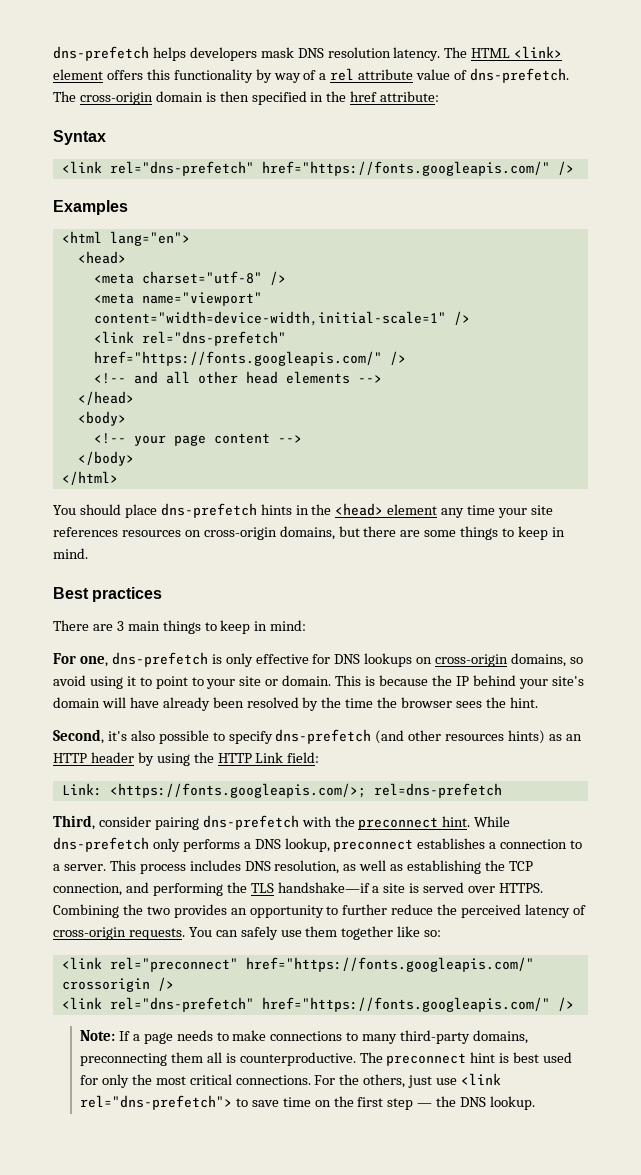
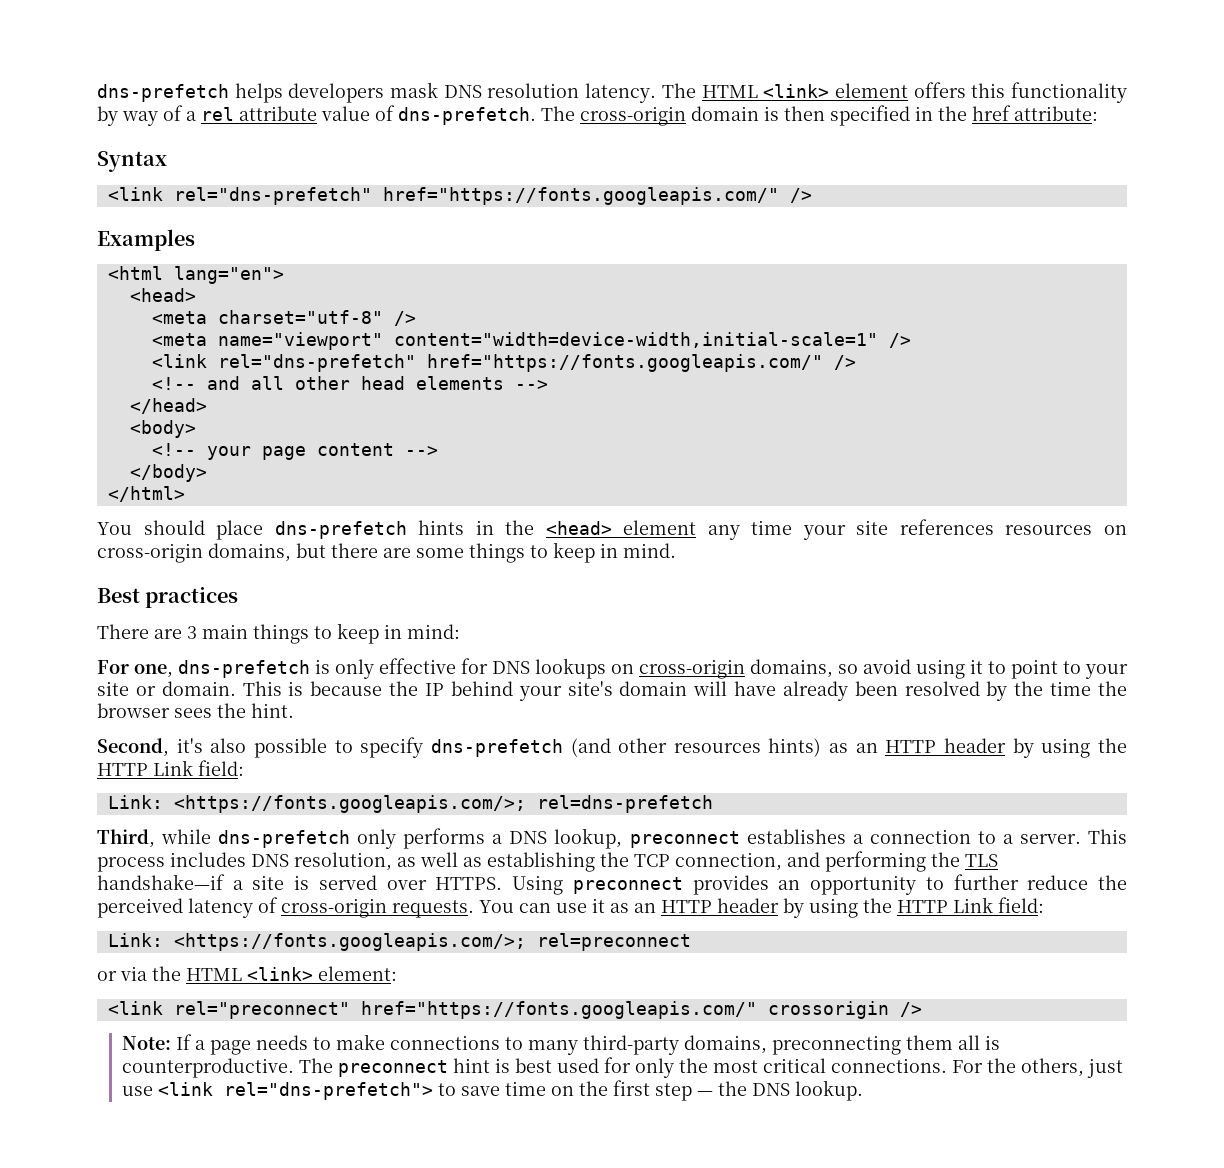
- Third, consider pairing dns-prefetch with the preconnect hint. While dns-prefetch only performs a DNS lookup, preconnect establishes a connection to a server.
+ Third, while dns-prefetch only performs a DNS lookup, preconnect establishes a connection to a server.
- Combining the two provides an opportunity to further reduce the perceived latency of cross-origin requests.
+ Using preconnect provides an opportunity to further reduce the perceived latency of cross-origin requests.
- You can safely use them together like so:
+ You can use it as an HTTP header by using the HTTP Link field:
+ Link: <https://fonts.googleapis.com/>; rel=preconnect
+ or via the HTML <link> element:
  <link rel="preconnect" href="https://fonts.googleapis.com/" crossorigin />
- <link rel="dns-prefetch" href="https://fonts.googleapis.com/" />

